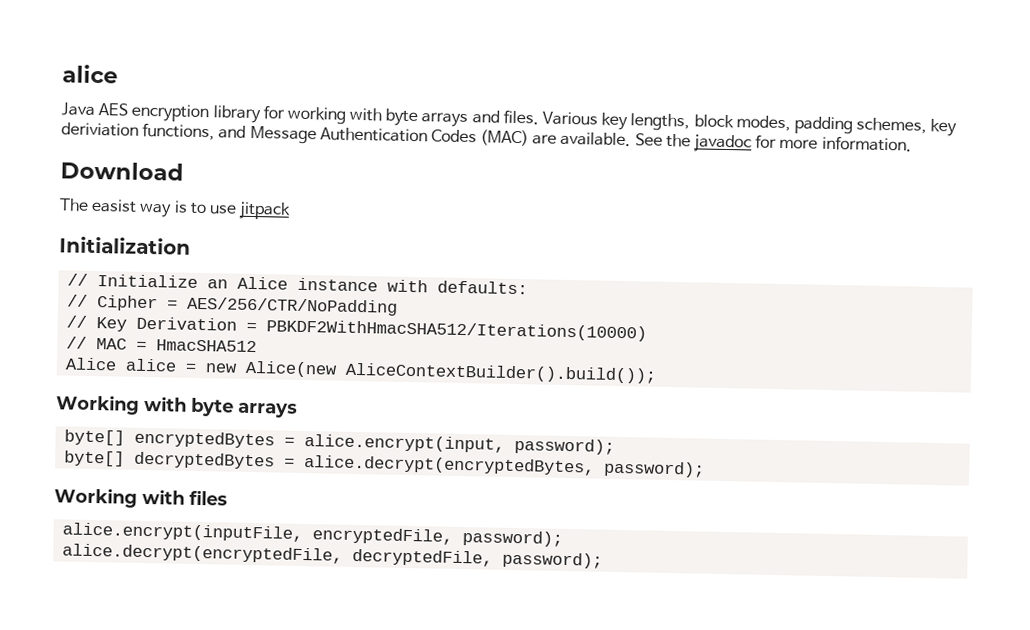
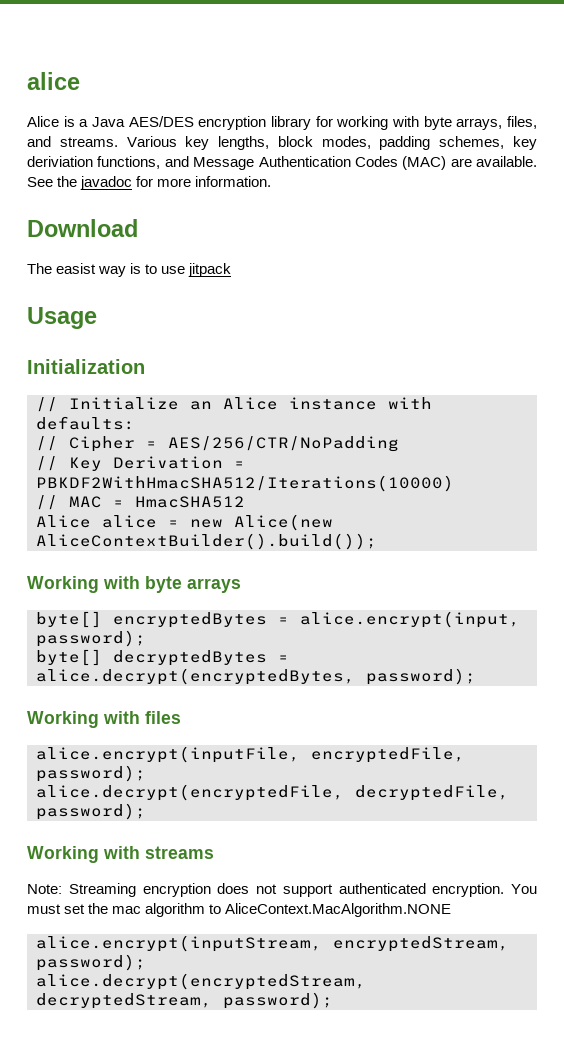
- Java AES encryption library for working with byte arrays and files.
+ Alice is a Java AES/DES encryption library for working with byte arrays, files, and streams.
+ Usage
+ Working with streams
+ Note: Streaming encryption does not support authenticated encryption. You must set the mac algorithm to AliceContext.MacAlgorithm.NONE
+ alice.encrypt(inputStream, encryptedStream, password);
+ alice.decrypt(encryptedStream, decryptedStream, password);

